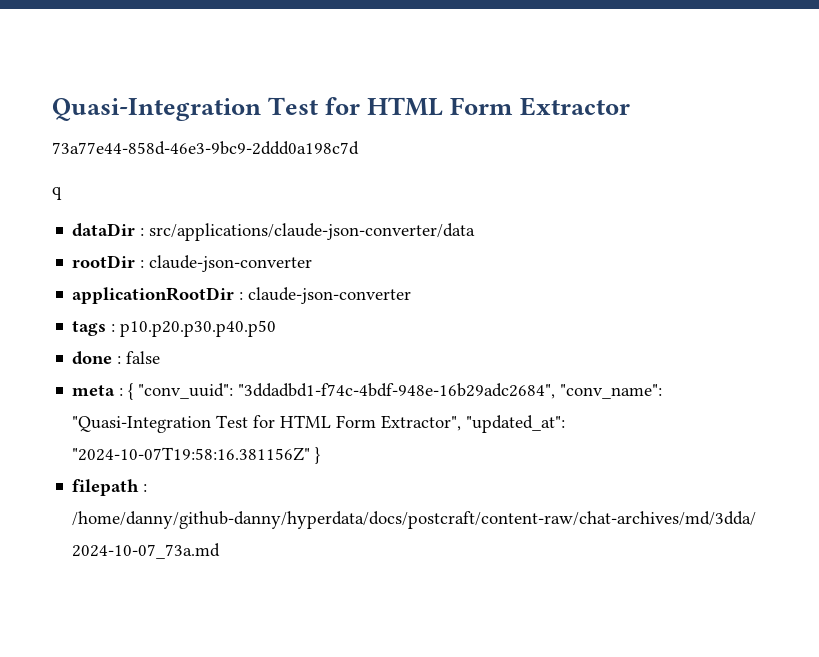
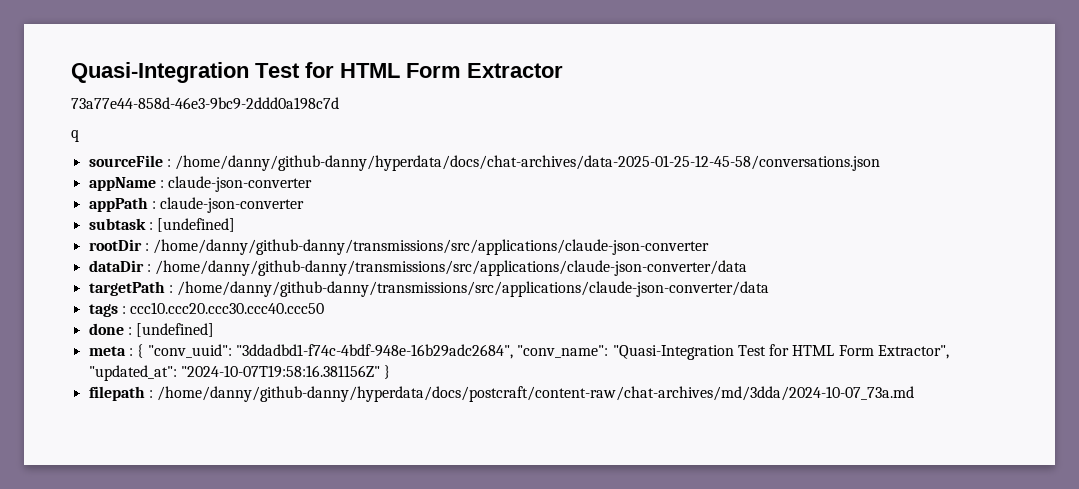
- dataDir : src/applications/claude-json-converter/data
- rootDir : claude-json-converter
- applicationRootDir : claude-json-converter
+ sourceFile : /home/danny/github-danny/hyperdata/docs/chat-archives/data-2025-01-25-12-45-58/conversations.json
+ appName : claude-json-converter
+ appPath : claude-json-converter
+ subtask : [undefined]
+ rootDir : /home/danny/github-danny/transmissions/src/applications/claude-json-converter
+ dataDir : /home/danny/github-danny/transmissions/src/applications/claude-json-converter/data
+ targetPath : /home/danny/github-danny/transmissions/src/applications/claude-json-converter/data
- tags : p10.p20.p30.p40.p50
+ tags : ccc10.ccc20.ccc30.ccc40.ccc50
- done : false
+ done : [undefined]

